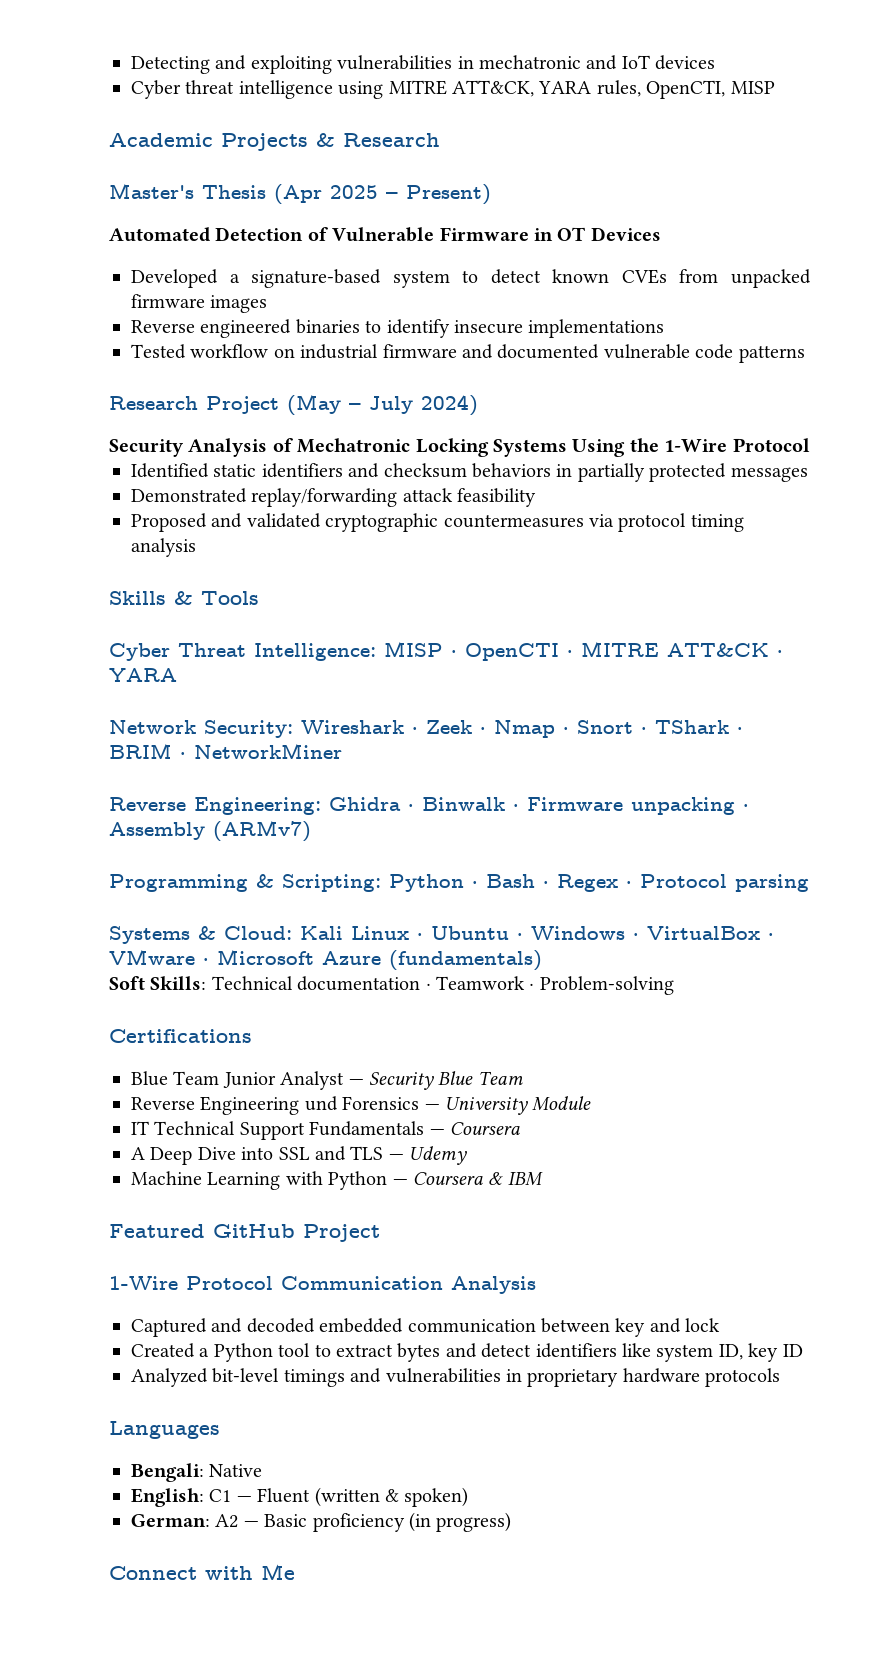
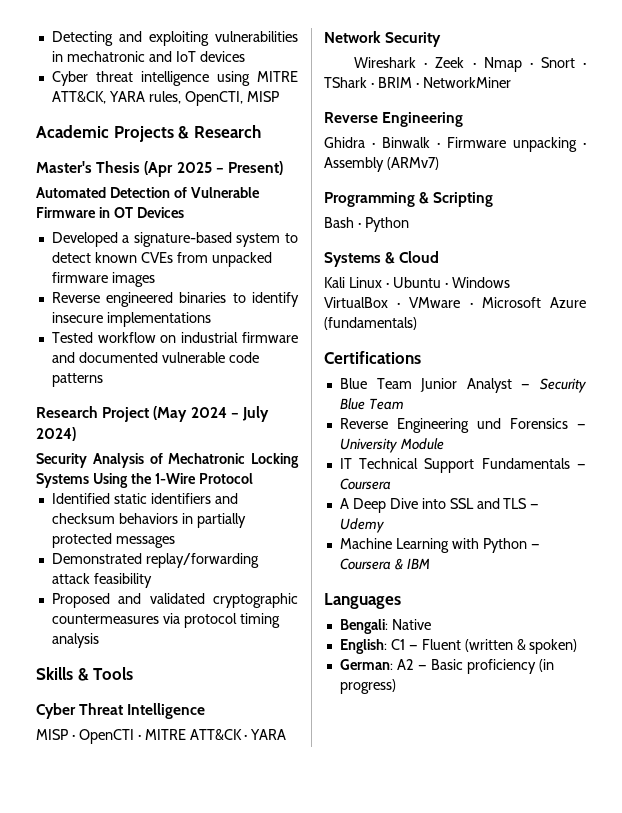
- Research Project (May – July 2024)
+ Research Project (May 2024 – July 2024)
- Cyber Threat Intelligence: MISP · OpenCTI · MITRE ATT&CK · YARA
+ Cyber Threat Intelligence
+ MISP · OpenCTI · MITRE ATT&CK · YARA
- Network Security: Wireshark · Zeek · Nmap · Snort · TShark · BRIM · NetworkMiner
- Reverse Engineering: Ghidra · Binwalk · Firmware unpacking · Assembly (ARMv7)
+ Network Security
+ Wireshark · Zeek · Nmap · Snort · TShark · BRIM · NetworkMiner
+ Reverse Engineering
+ Ghidra · Binwalk · Firmware unpacking · Assembly (ARMv7)
- Programming & Scripting: Python · Bash · Regex · Protocol parsing
+ Programming & Scripting
+ Bash · Python
- Systems & Cloud: Kali Linux · Ubuntu · Windows · VirtualBox · VMware · Microsoft Azure (fundamentals)
+ Systems & Cloud
+ Kali Linux · Ubuntu · Windows
+ VirtualBox · VMware · Microsoft Azure (fundamentals)
- Soft Skills: Technical documentation · Teamwork · Problem-solving
- Featured GitHub Project
- 1-Wire Protocol Communication Analysis
- Captured and decoded embedded communication between key and lock
- Created a Python tool to extract bytes and detect identifiers like system ID, key ID
- Analyzed bit-level timings and vulnerabilities in proprietary hardware protocols
- Connect with Me

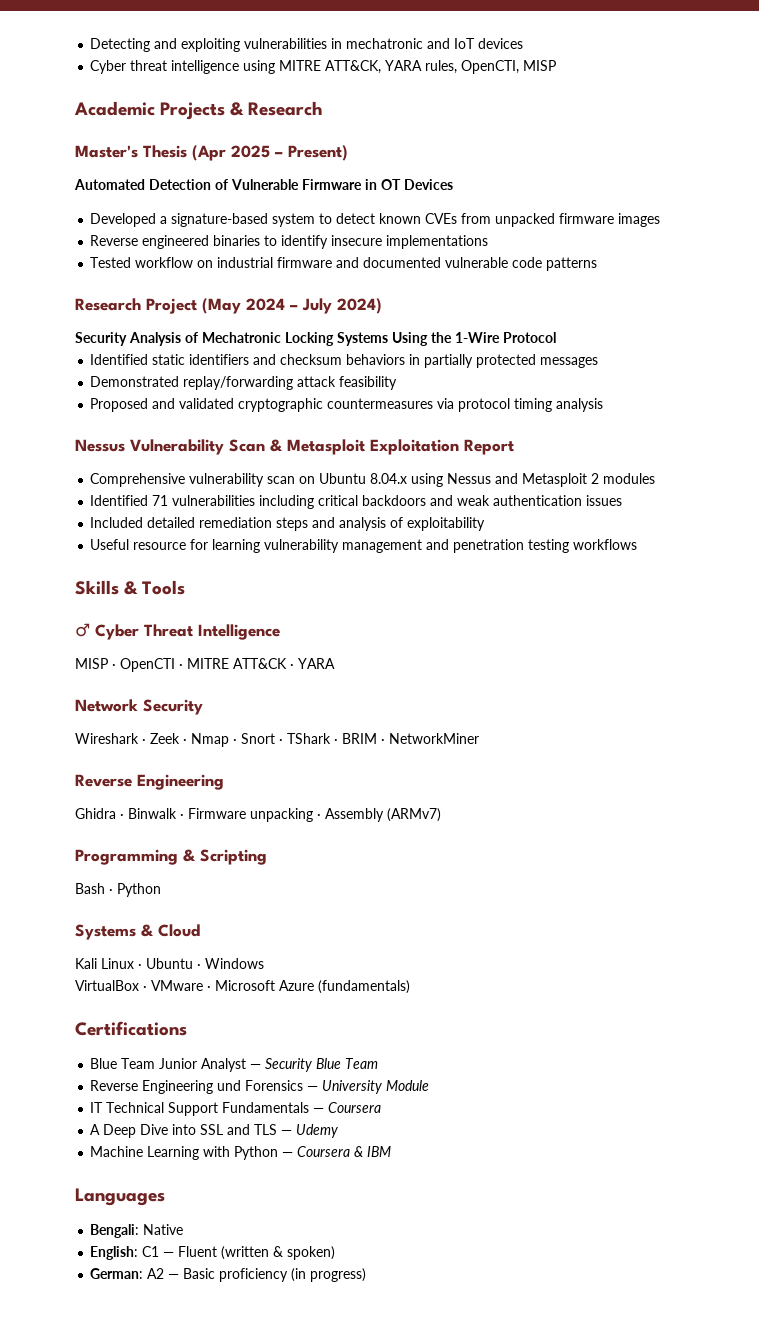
+ Nessus Vulnerability Scan & Metasploit Exploitation Report
+ Comprehensive vulnerability scan on Ubuntu 8.04.x using Nessus and Metasploit 2 modules
+ Identified 71 vulnerabilities including critical backdoors and weak authentication issues
+ Included detailed remediation steps and analysis of exploitability
+ Useful resource for learning vulnerability management and penetration testing workflows
- Cyber Threat Intelligence
+ ♂ Cyber Threat Intelligence

